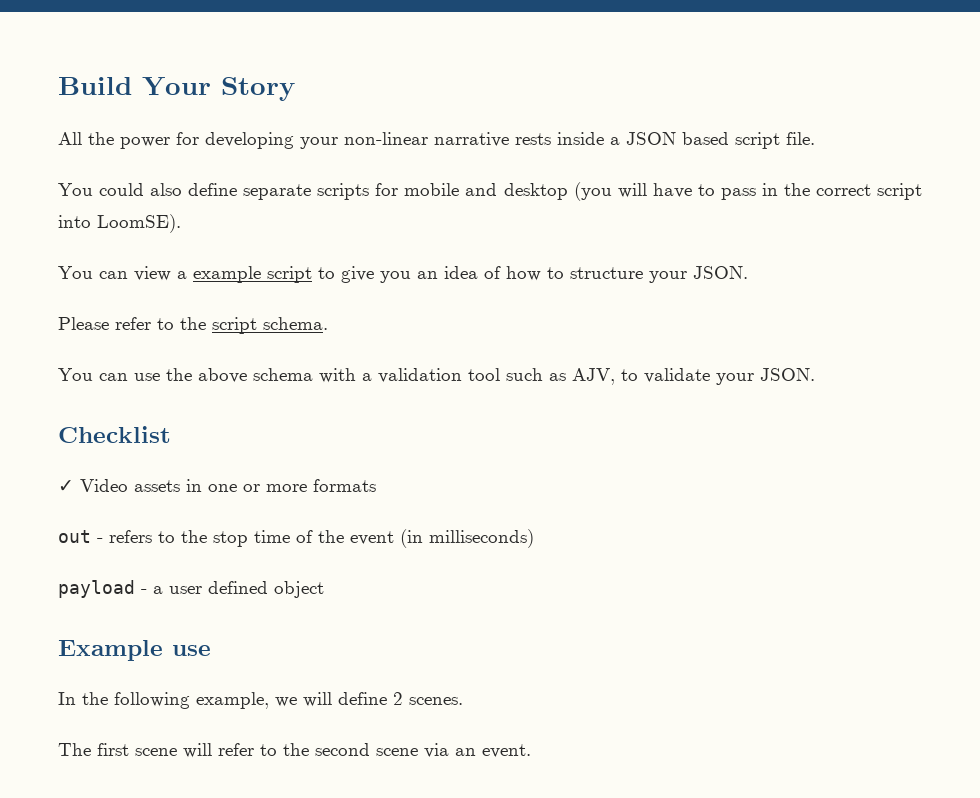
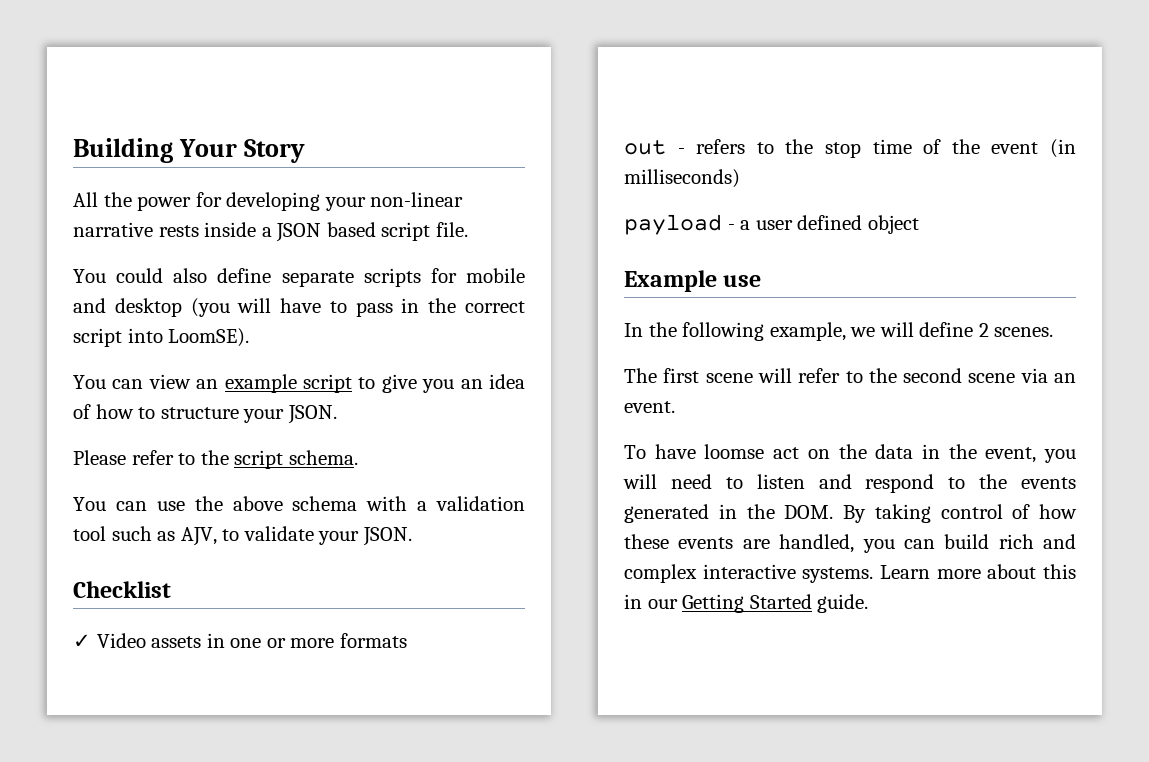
- Build Your Story
+ Building Your Story
- You can view a example script to give you an idea of how to structure your JSON.
+ You can view an example script to give you an idea of how to structure your JSON.
+ To have loomse act on the data in the event, you will need to listen and respond to the events generated in the DOM. By taking control of how these events are handled, you can build rich and complex interactive systems. Learn more about this in our Getting Started guide.

